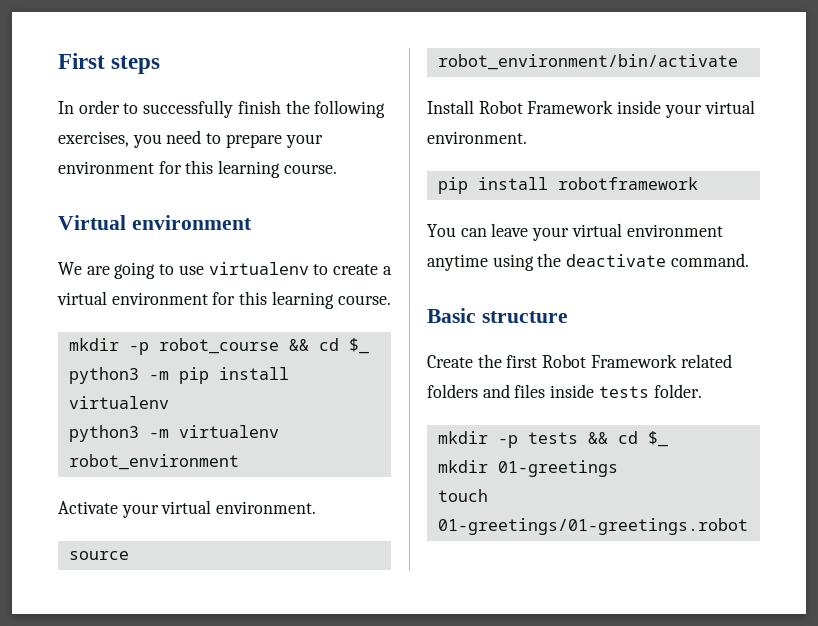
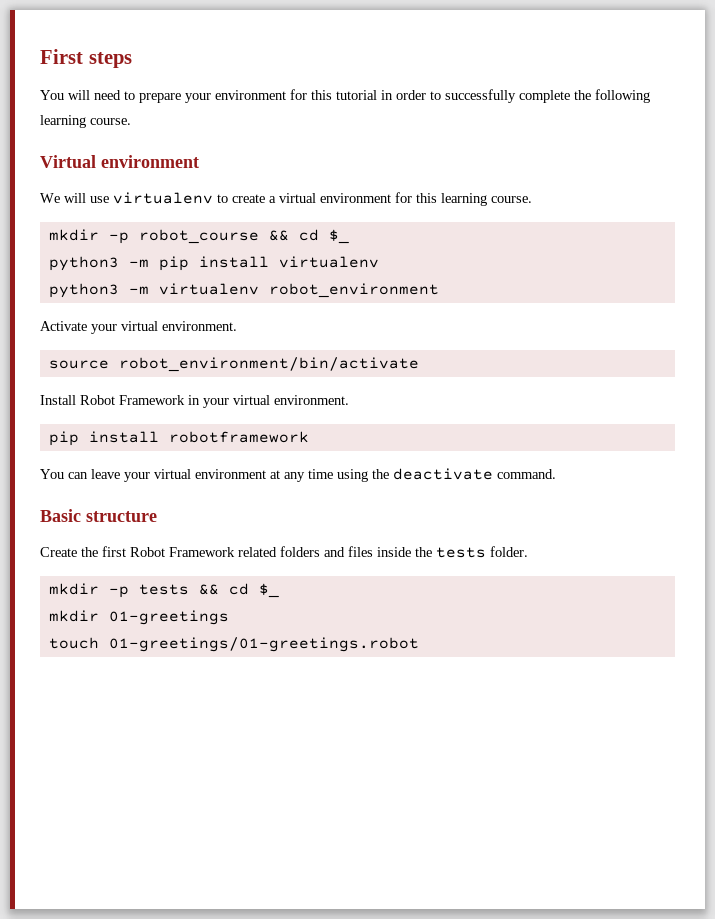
- In order to successfully finish the following exercises, you need to prepare your environment for this learning course.
+ You will need to prepare your environment for this tutorial in order to successfully complete the following learning course.
- We are going to use virtualenv to create a virtual environment for this learning course.
+ We will use virtualenv to create a virtual environment for this learning course.
- Install Robot Framework inside your virtual environment.
+ Install Robot Framework in your virtual environment.
- You can leave your virtual environment anytime using the deactivate command.
+ You can leave your virtual environment at any time using the deactivate command.
- Create the first Robot Framework related folders and files inside tests folder.
+ Create the first Robot Framework related folders and files inside the tests folder.

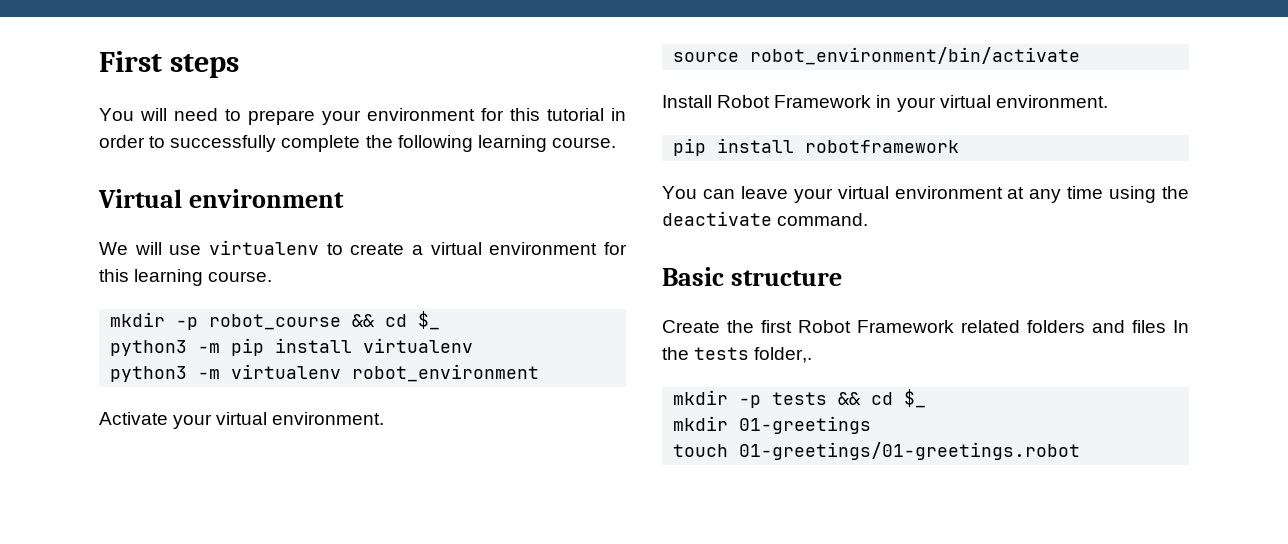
- Create the first Robot Framework related folders and files inside the tests folder.
+ Create the first Robot Framework related folders and files In the tests folder,.

